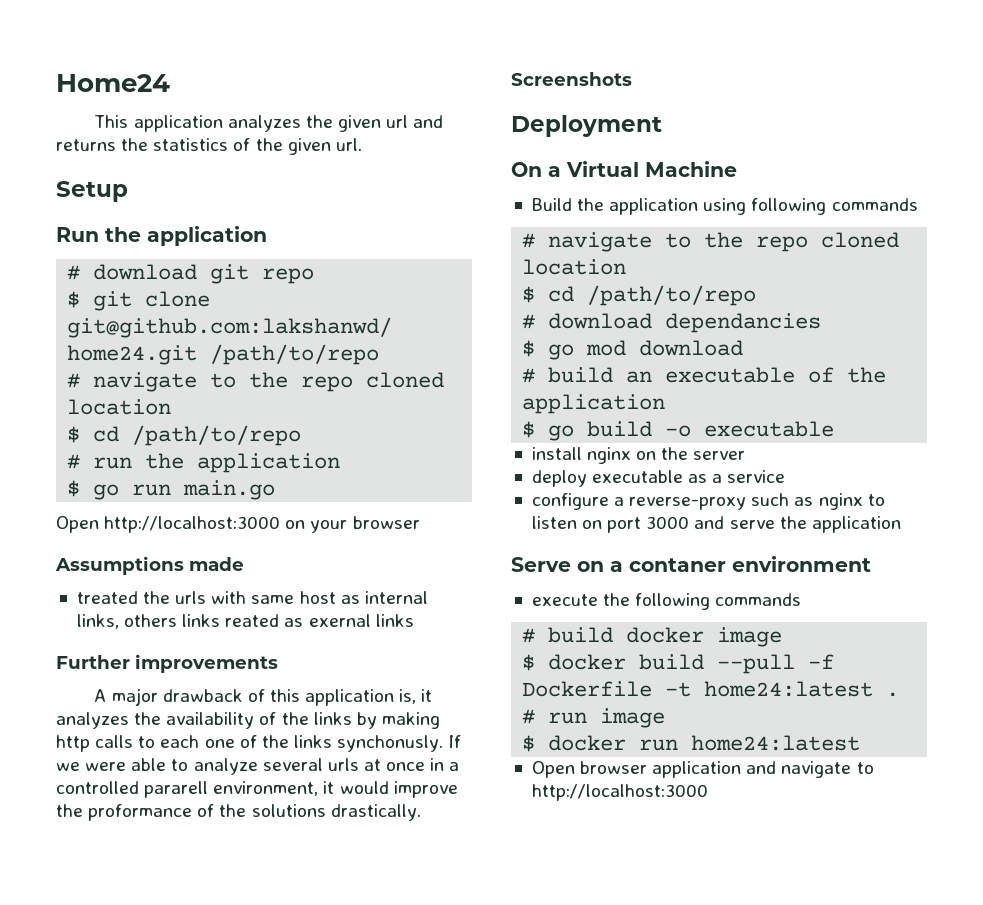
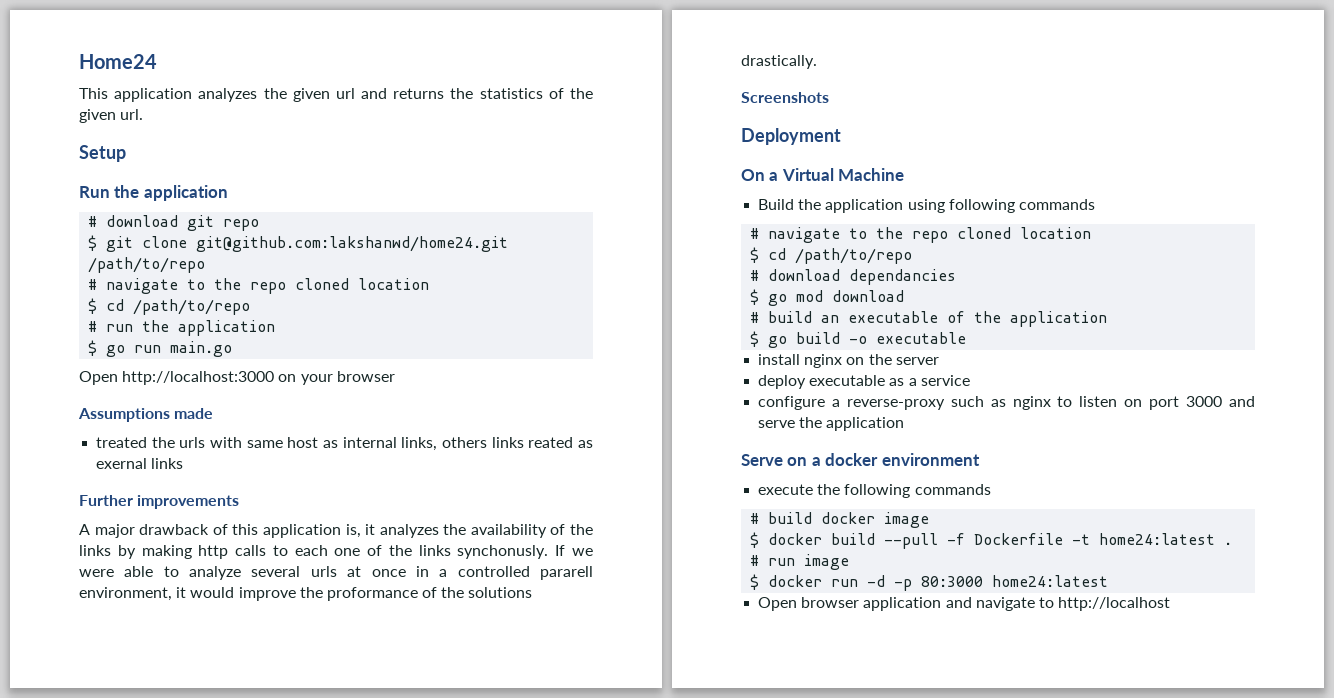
- Serve on a contaner environment
+ Serve on a docker environment
- $ docker run home24:latest
+ $ docker run -d -p 80:3000 home24:latest
- Open browser application and navigate to http://localhost:3000
+ Open browser application and navigate to http://localhost

